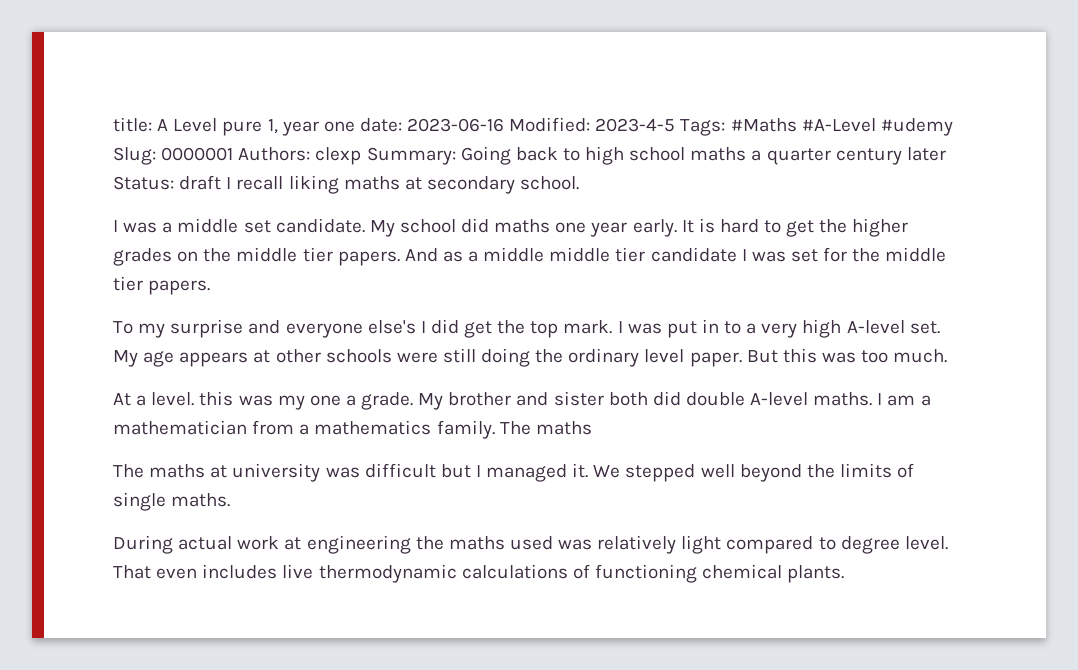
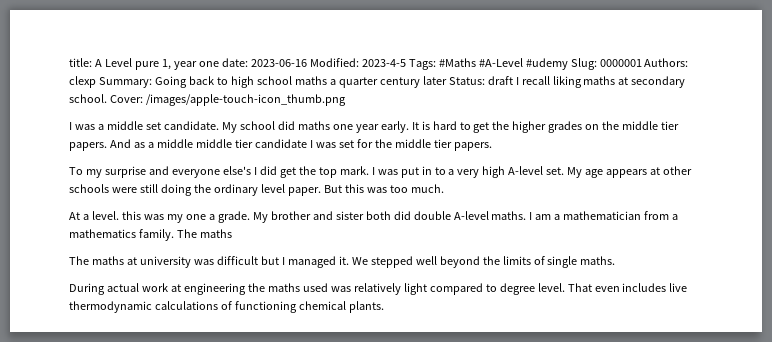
+ Cover: /images/apple-touch-icon_thumb.png

